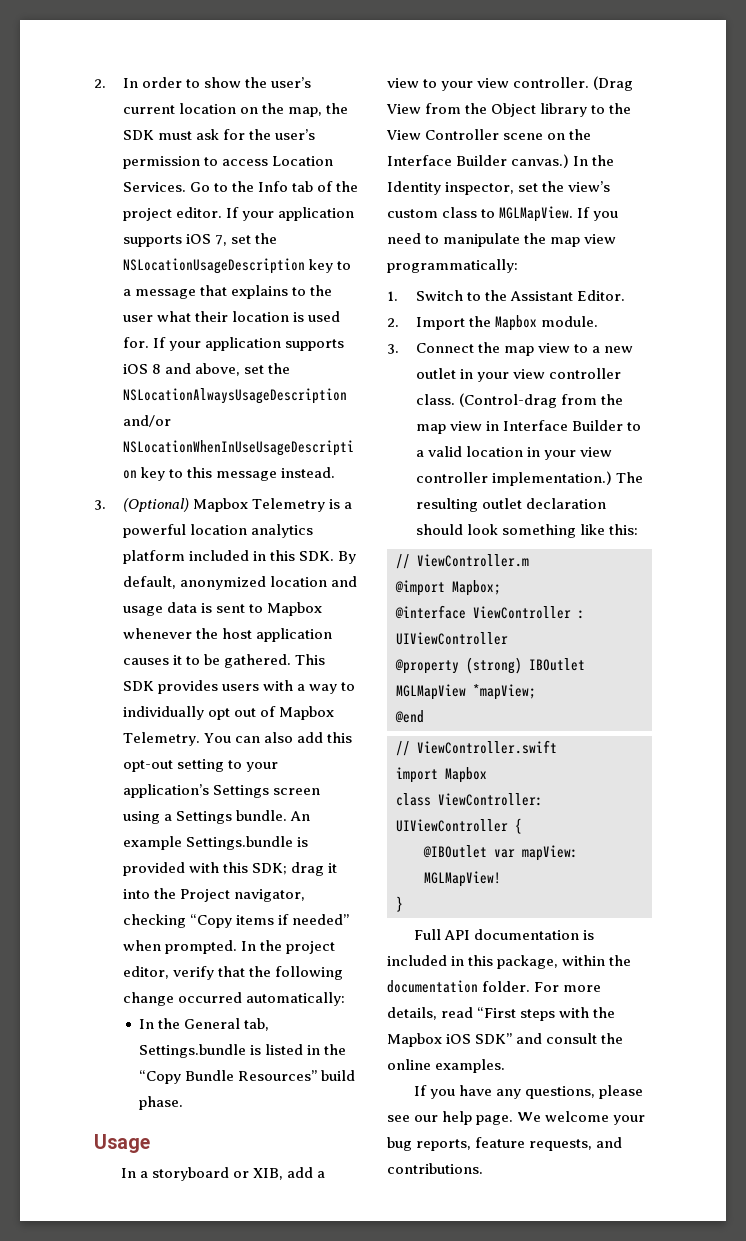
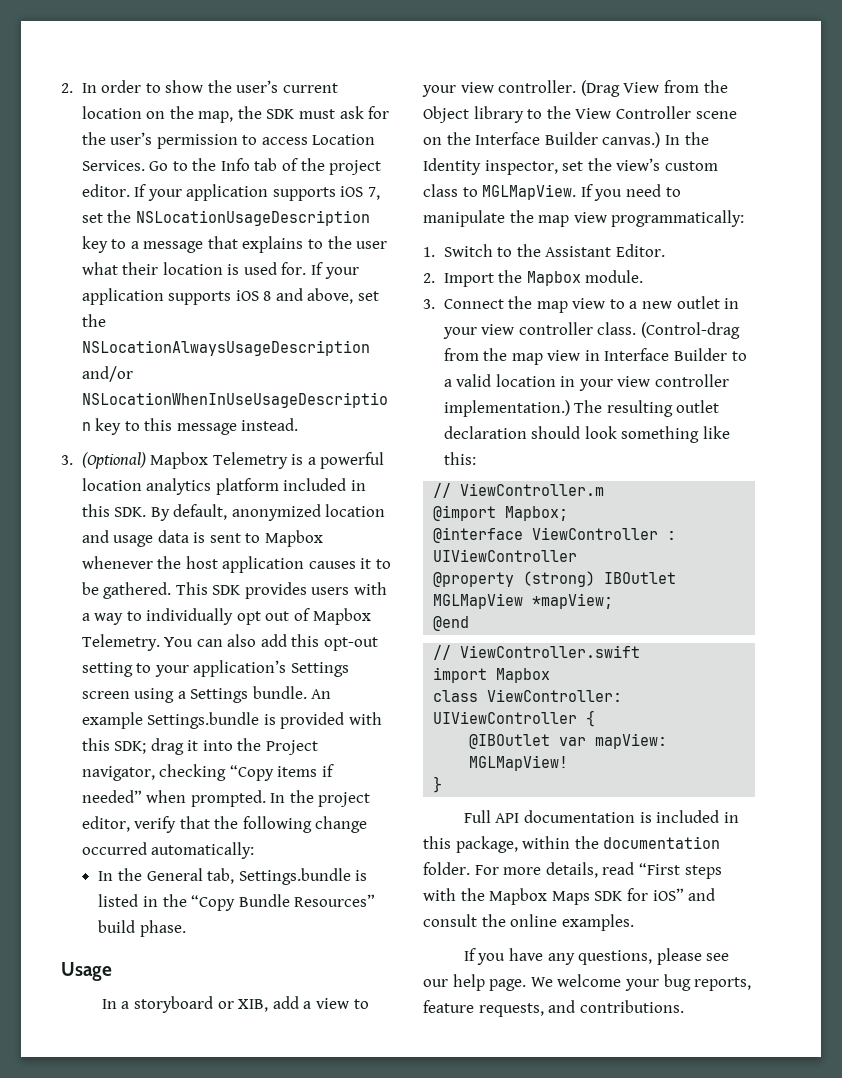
- For more details, read “First steps with the Mapbox iOS SDK” and consult the online examples.
+ For more details, read “First steps with the Mapbox Maps SDK for iOS” and consult the online examples.

